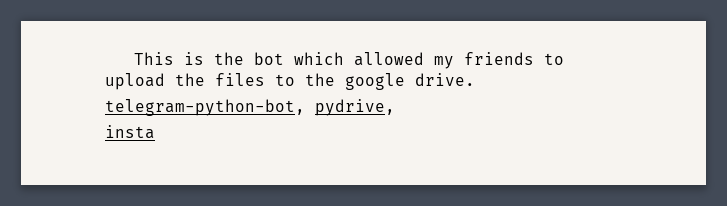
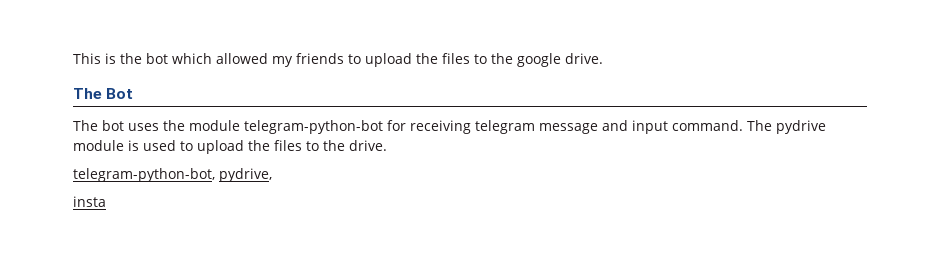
+ The Bot
+ The bot uses the module telegram-python-bot for receiving telegram message and input command. The pydrive module is used to upload the files to the drive.

